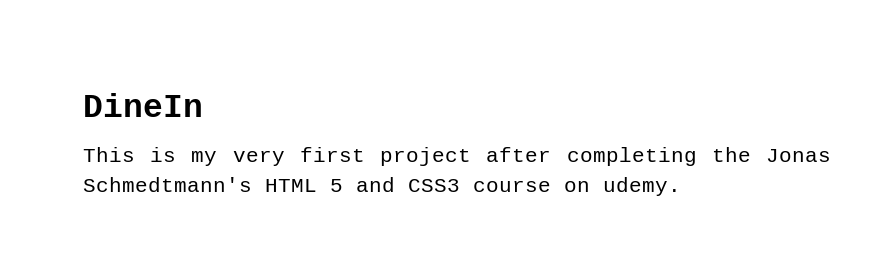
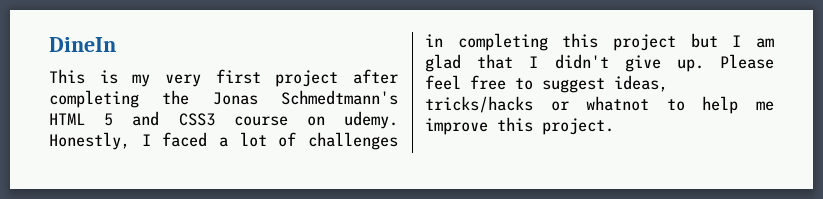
+ Honestly, I faced a lot of challenges in completing this project but I am glad that I didn't give up. Please feel free to suggest ideas, tricks/hacks or whatnot to help me improve this project.

